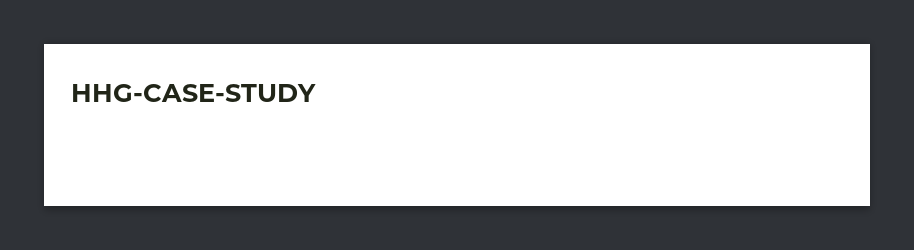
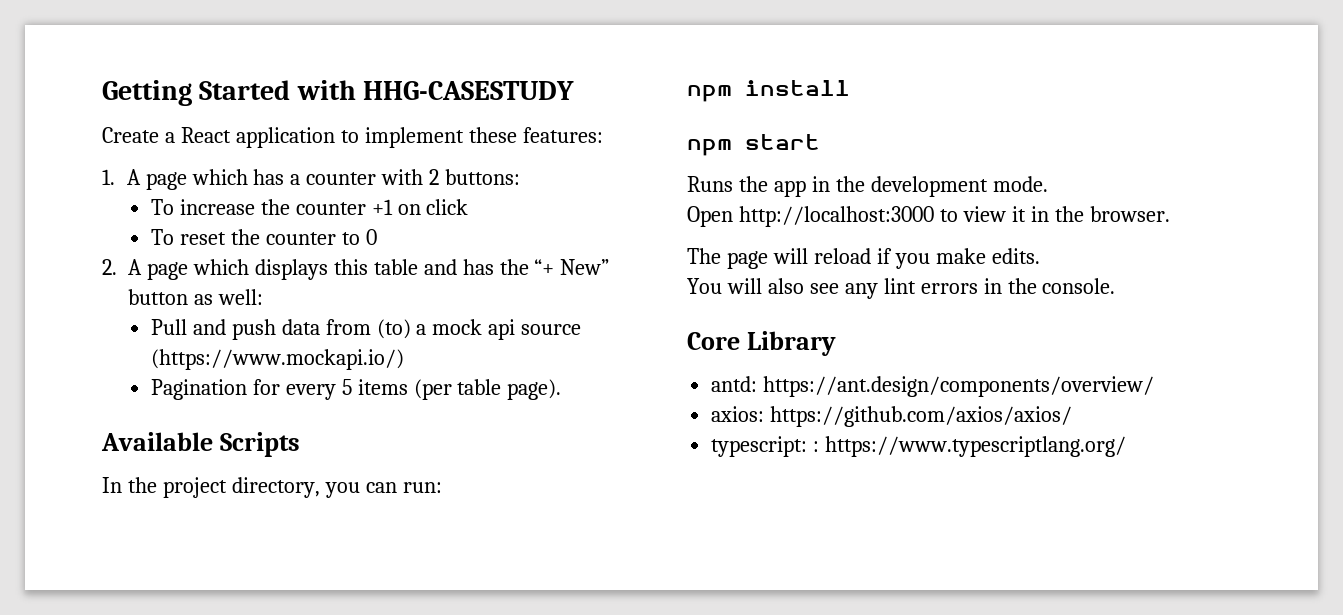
- HHG-CASE-STUDY
+ Getting Started with HHG-CASESTUDY
+ Create a React application to implement these features:
+ 1. A page which has a counter with 2 buttons:
+ To increase the counter +1 on click
+ To reset the counter to 0
+ 2. A page which displays this table and has the “+ New” button as well:
+ Pull and push data from (to) a mock api source (https://www.mockapi.io/)
+ Pagination for every 5 items (per table page).
+ Available Scripts
+ In the project directory, you can run:
+ npm install
+ npm start
+ Runs the app in the development mode.
+ Open http://localhost:3000 to view it in the browser.
+ The page will reload if you make edits.
+ You will also see any lint errors in the console.
+ Core Library
+ antd: https://ant.design/components/overview/
+ axios: https://github.com/axios/axios/
+ typescript: : https://www.typescriptlang.org/

